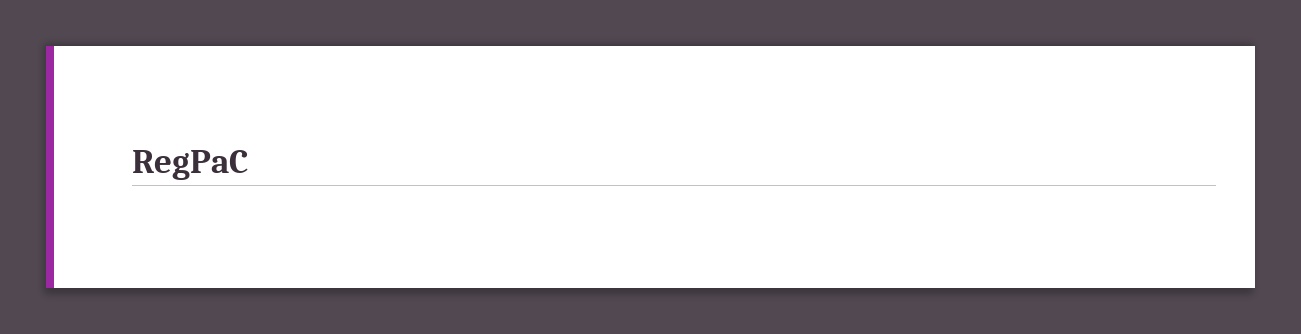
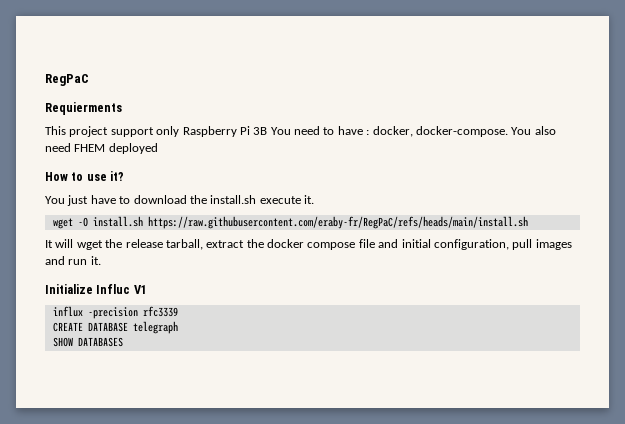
+ Requierments
+ This project support only Raspberry Pi 3B You need to have : docker, docker-compose. You also need FHEM deployed
+ How to use it?
+ You just have to download the install.sh execute it.
+ wget -O install.sh https://raw.githubusercontent.com/eraby-fr/RegPaC/refs/heads/main/install.sh
+ It will wget the release tarball, extract the docker compose file and initial configuration, pull images and run it.
+ Initialize Influc V1
+ influx -precision rfc3339
+ CREATE DATABASE telegraph
+ SHOW DATABASES

